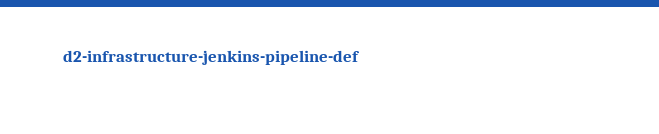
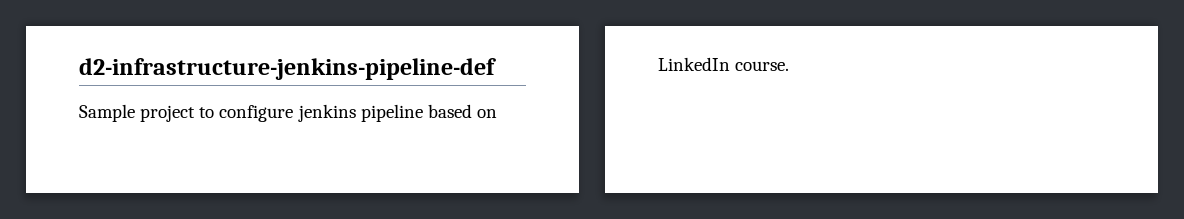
+ Sample project to configure jenkins pipeline based on LinkedIn course.

